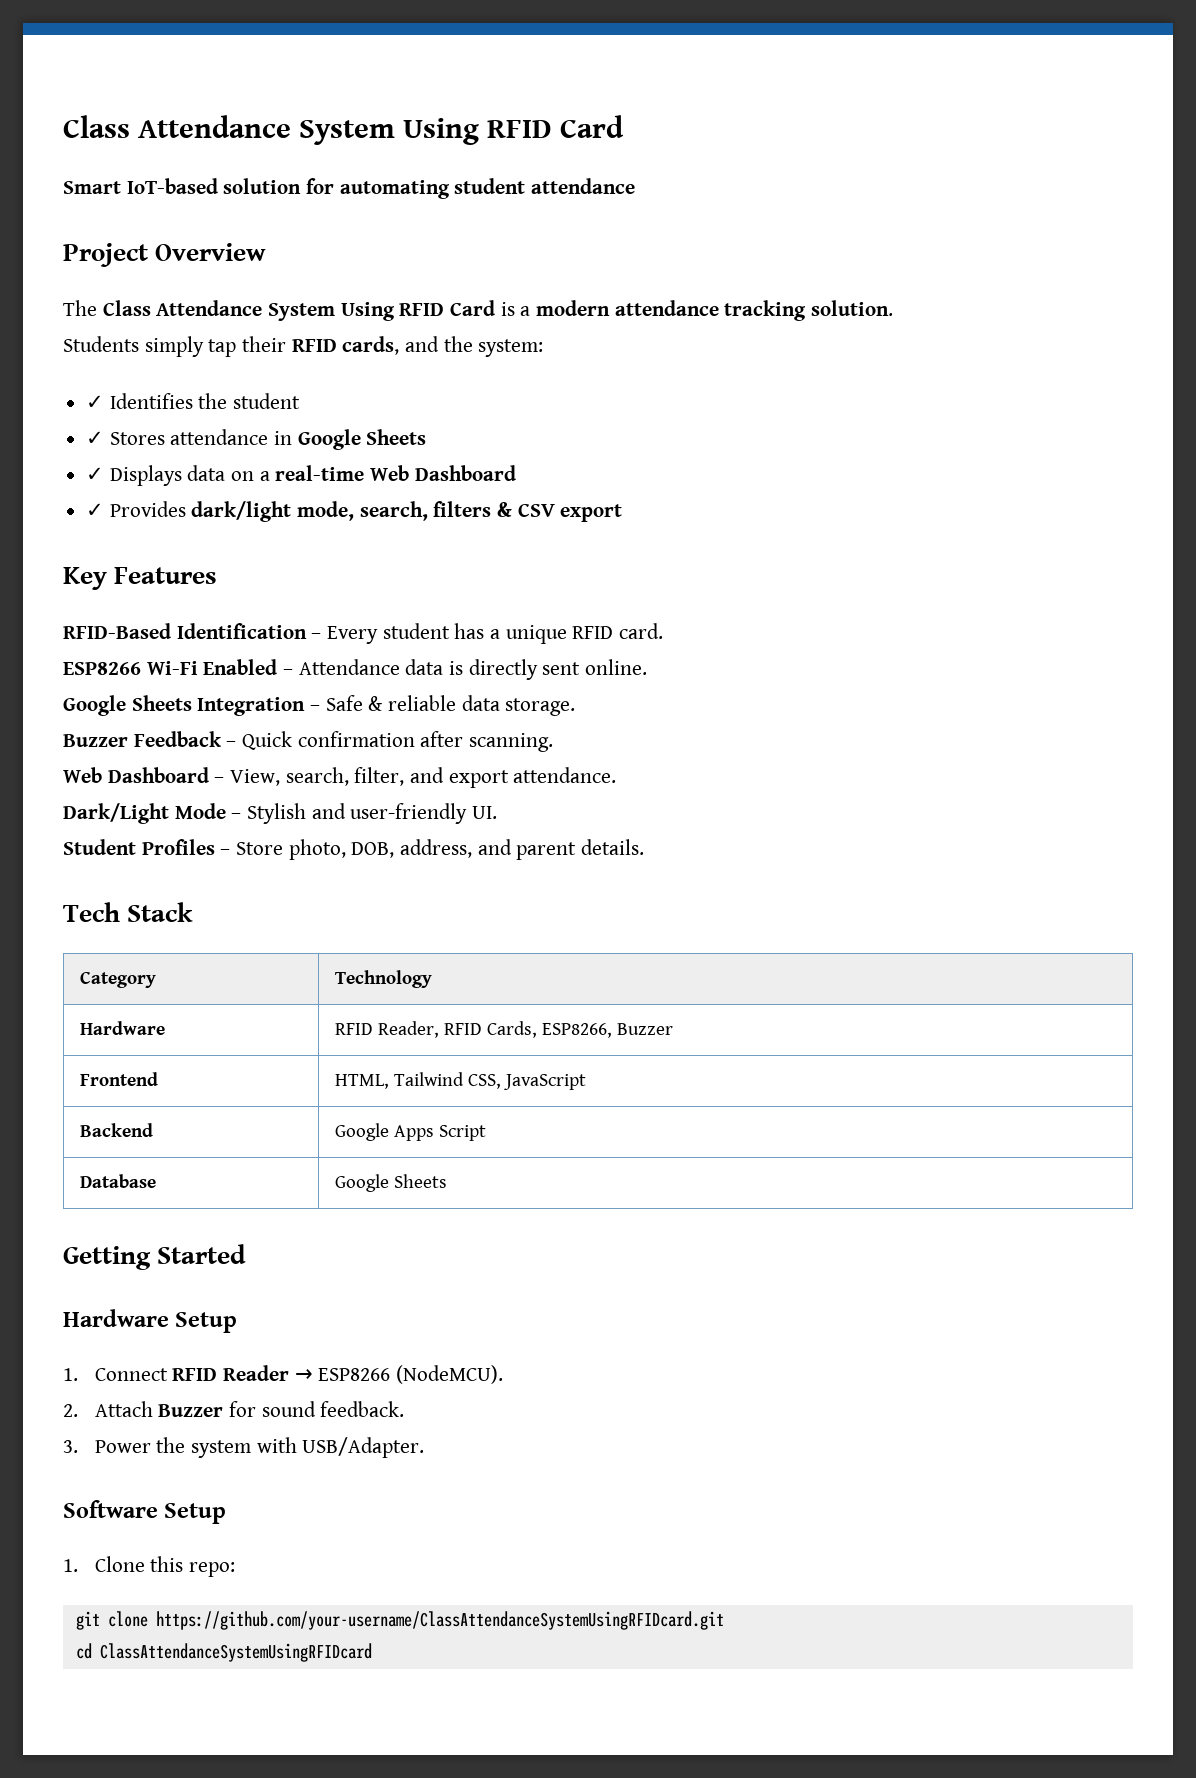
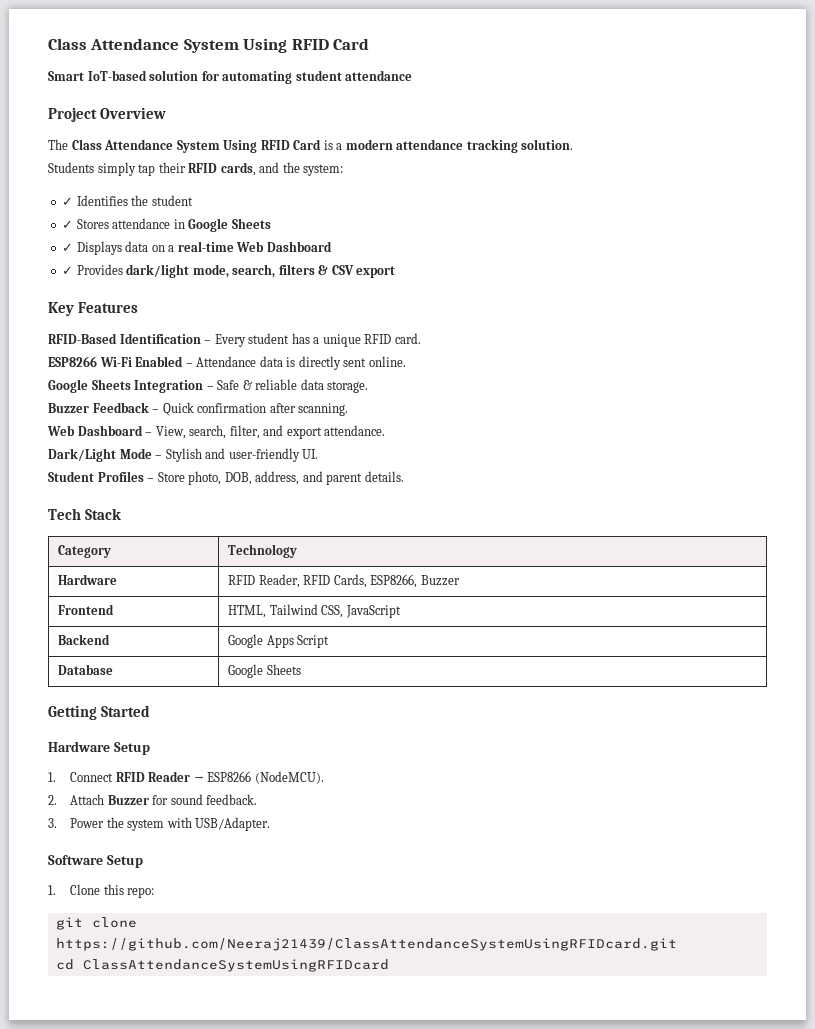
- git clone https://github.com/your-username/ClassAttendanceSystemUsingRFIDcard.git
+ git clone https://github.com/Neeraj21439/ClassAttendanceSystemUsingRFIDcard.git

